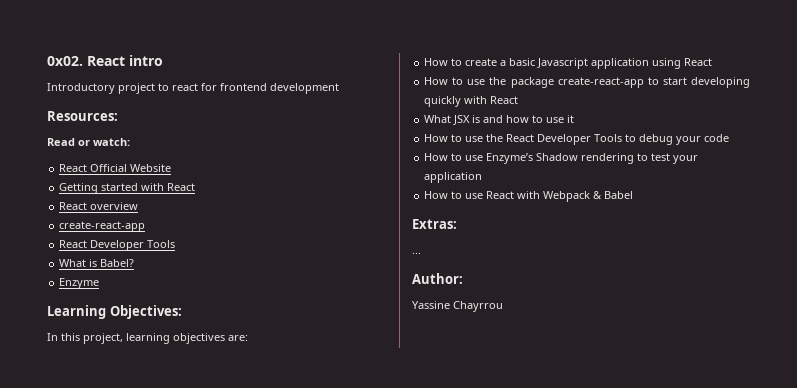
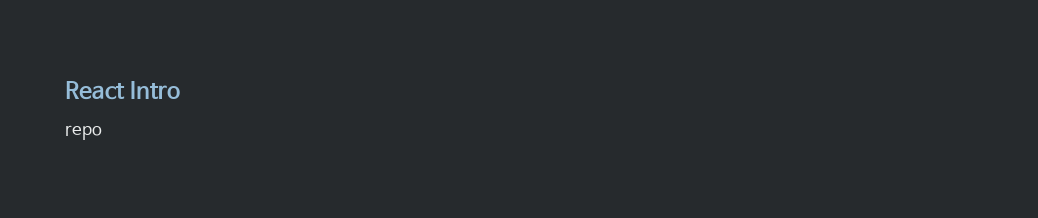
- 0x02. React intro
- Introductory project to react for frontend development
- Resources:
- Read or watch:
- React Official Website
- Getting started with React
- React overview
- create-react-app
- React Developer Tools
- What is Babel?
- Enzyme
- Learning Objectives:
- In this project, learning objectives are:
- How to create a basic Javascript application using React
- How to use the package create-react-app to start developing quickly with React
- What JSX is and how to use it
- How to use the React Developer Tools to debug your code
- How to use Enzyme’s Shadow rendering to test your application
- How to use React with Webpack & Babel
- Extras:
- ...
- Author:
- Yassine Chayrrou
+ React Intro
+ repo

